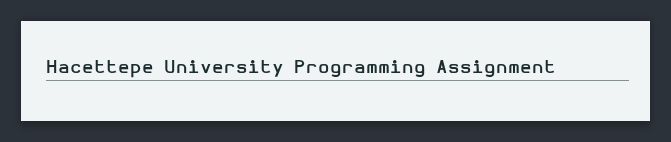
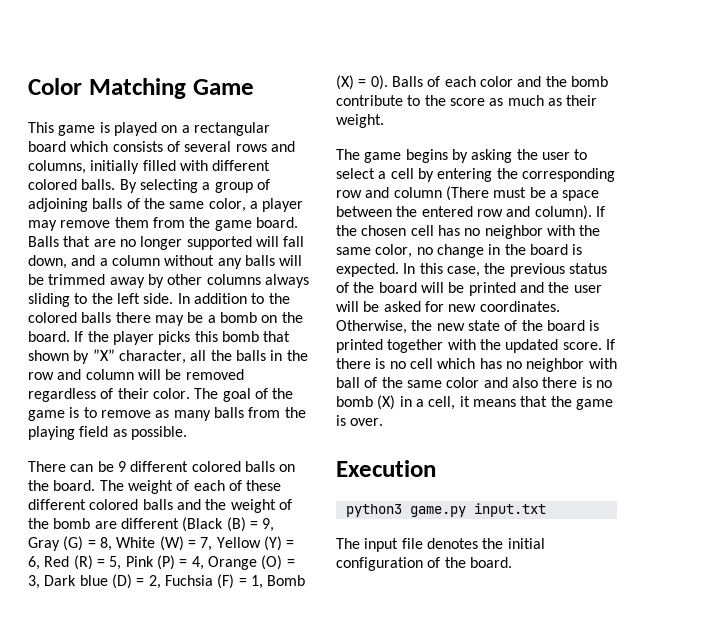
- Hacettepe University Programming Assignment
+ Color Matching Game
+ This game is played on a rectangular board which consists of several rows and columns, initially filled with different colored balls. By selecting a group of adjoining balls of the same color, a player may remove them from the game board. Balls that are no longer supported will fall down, and a column without any balls will be trimmed away by other columns always sliding to the left side. In addition to the colored balls there may be a bomb on the board. If the player picks this bomb that shown by ”X” character, all the balls in the row and column will be removed regardless of their color. The goal of the game is to remove as many balls from the playing field as possible.
+ There can be 9 different colored balls on the board. The weight of each of these different colored balls and the weight of the bomb are different (Black (B) = 9, Gray (G) = 8, White (W) = 7, Yellow (Y) = 6, Red (R) = 5, Pink (P) = 4, Orange (O) = 3, Dark blue (D) = 2, Fuchsia (F) = 1, Bomb (X) = 0). Balls of each color and the bomb contribute to the score as much as their weight.
+ The game begins by asking the user to select a cell by entering the corresponding row and column (There must be a space between the entered row and column). If the chosen cell has no neighbor with the same color, no change in the board is expected. In this case, the previous status of the board will be printed and the user will be asked for new coordinates. Otherwise, the new state of the board is printed together with the updated score. If there is no cell which has no neighbor with ball of the same color and also there is no bomb (X) in a cell, it means that the game is over.
+ Execution
+ python3 game.py input.txt
+ The input file denotes the initial configuration of the board.

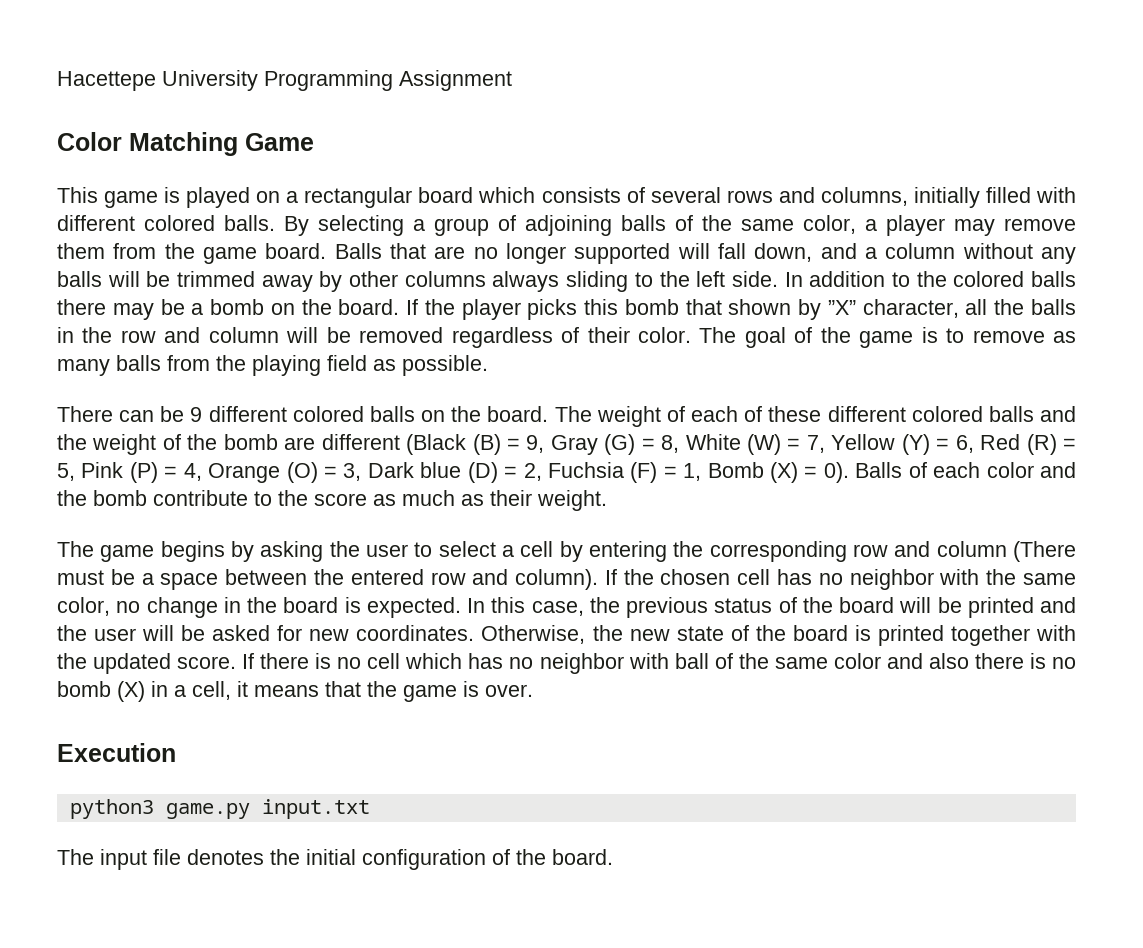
+ Hacettepe University Programming Assignment

